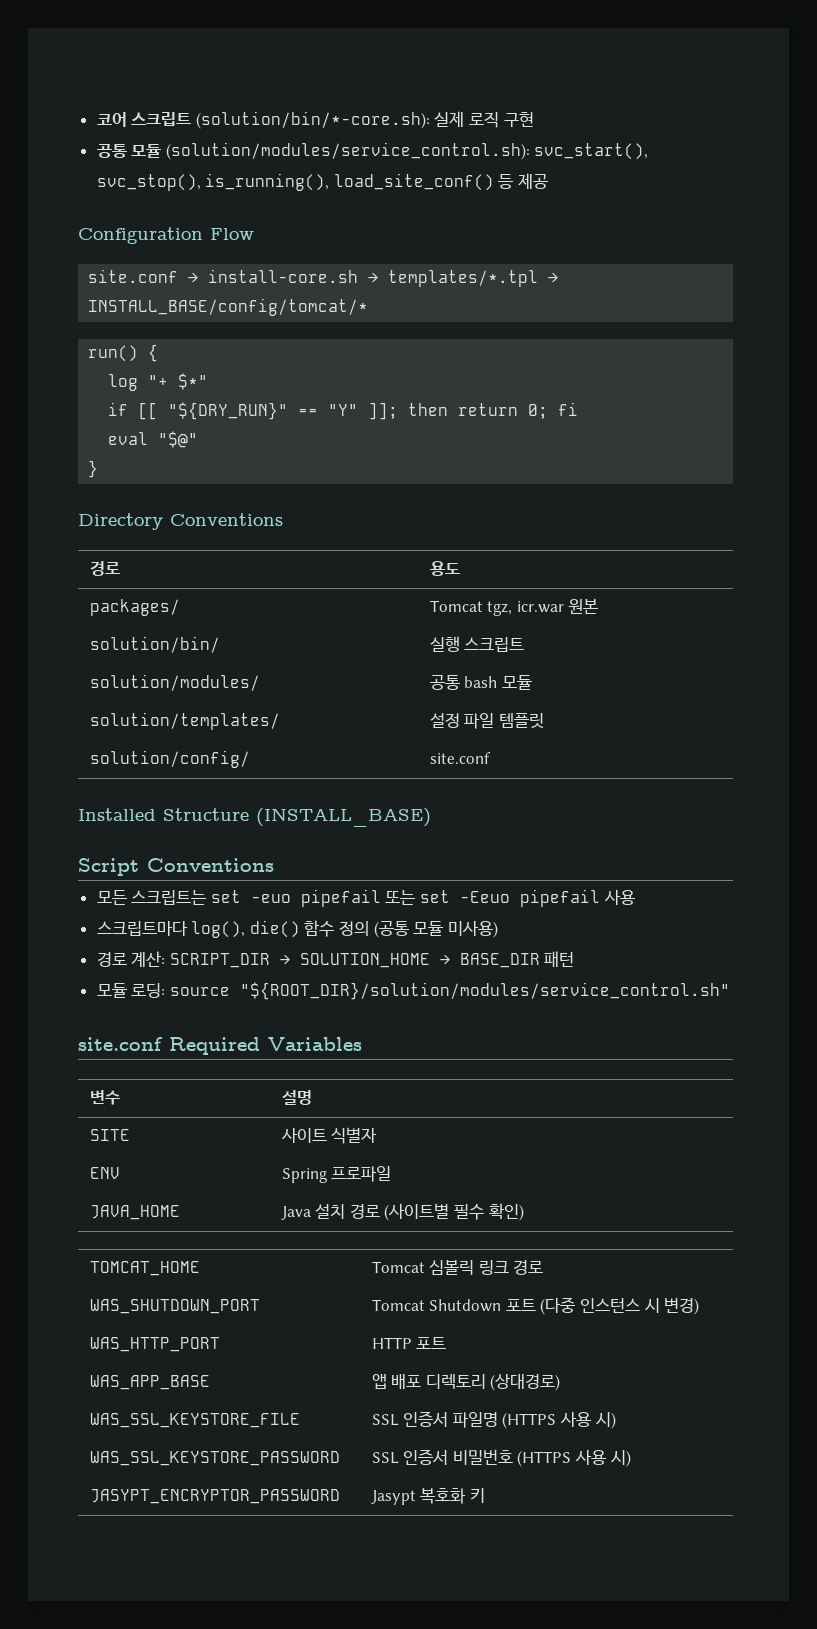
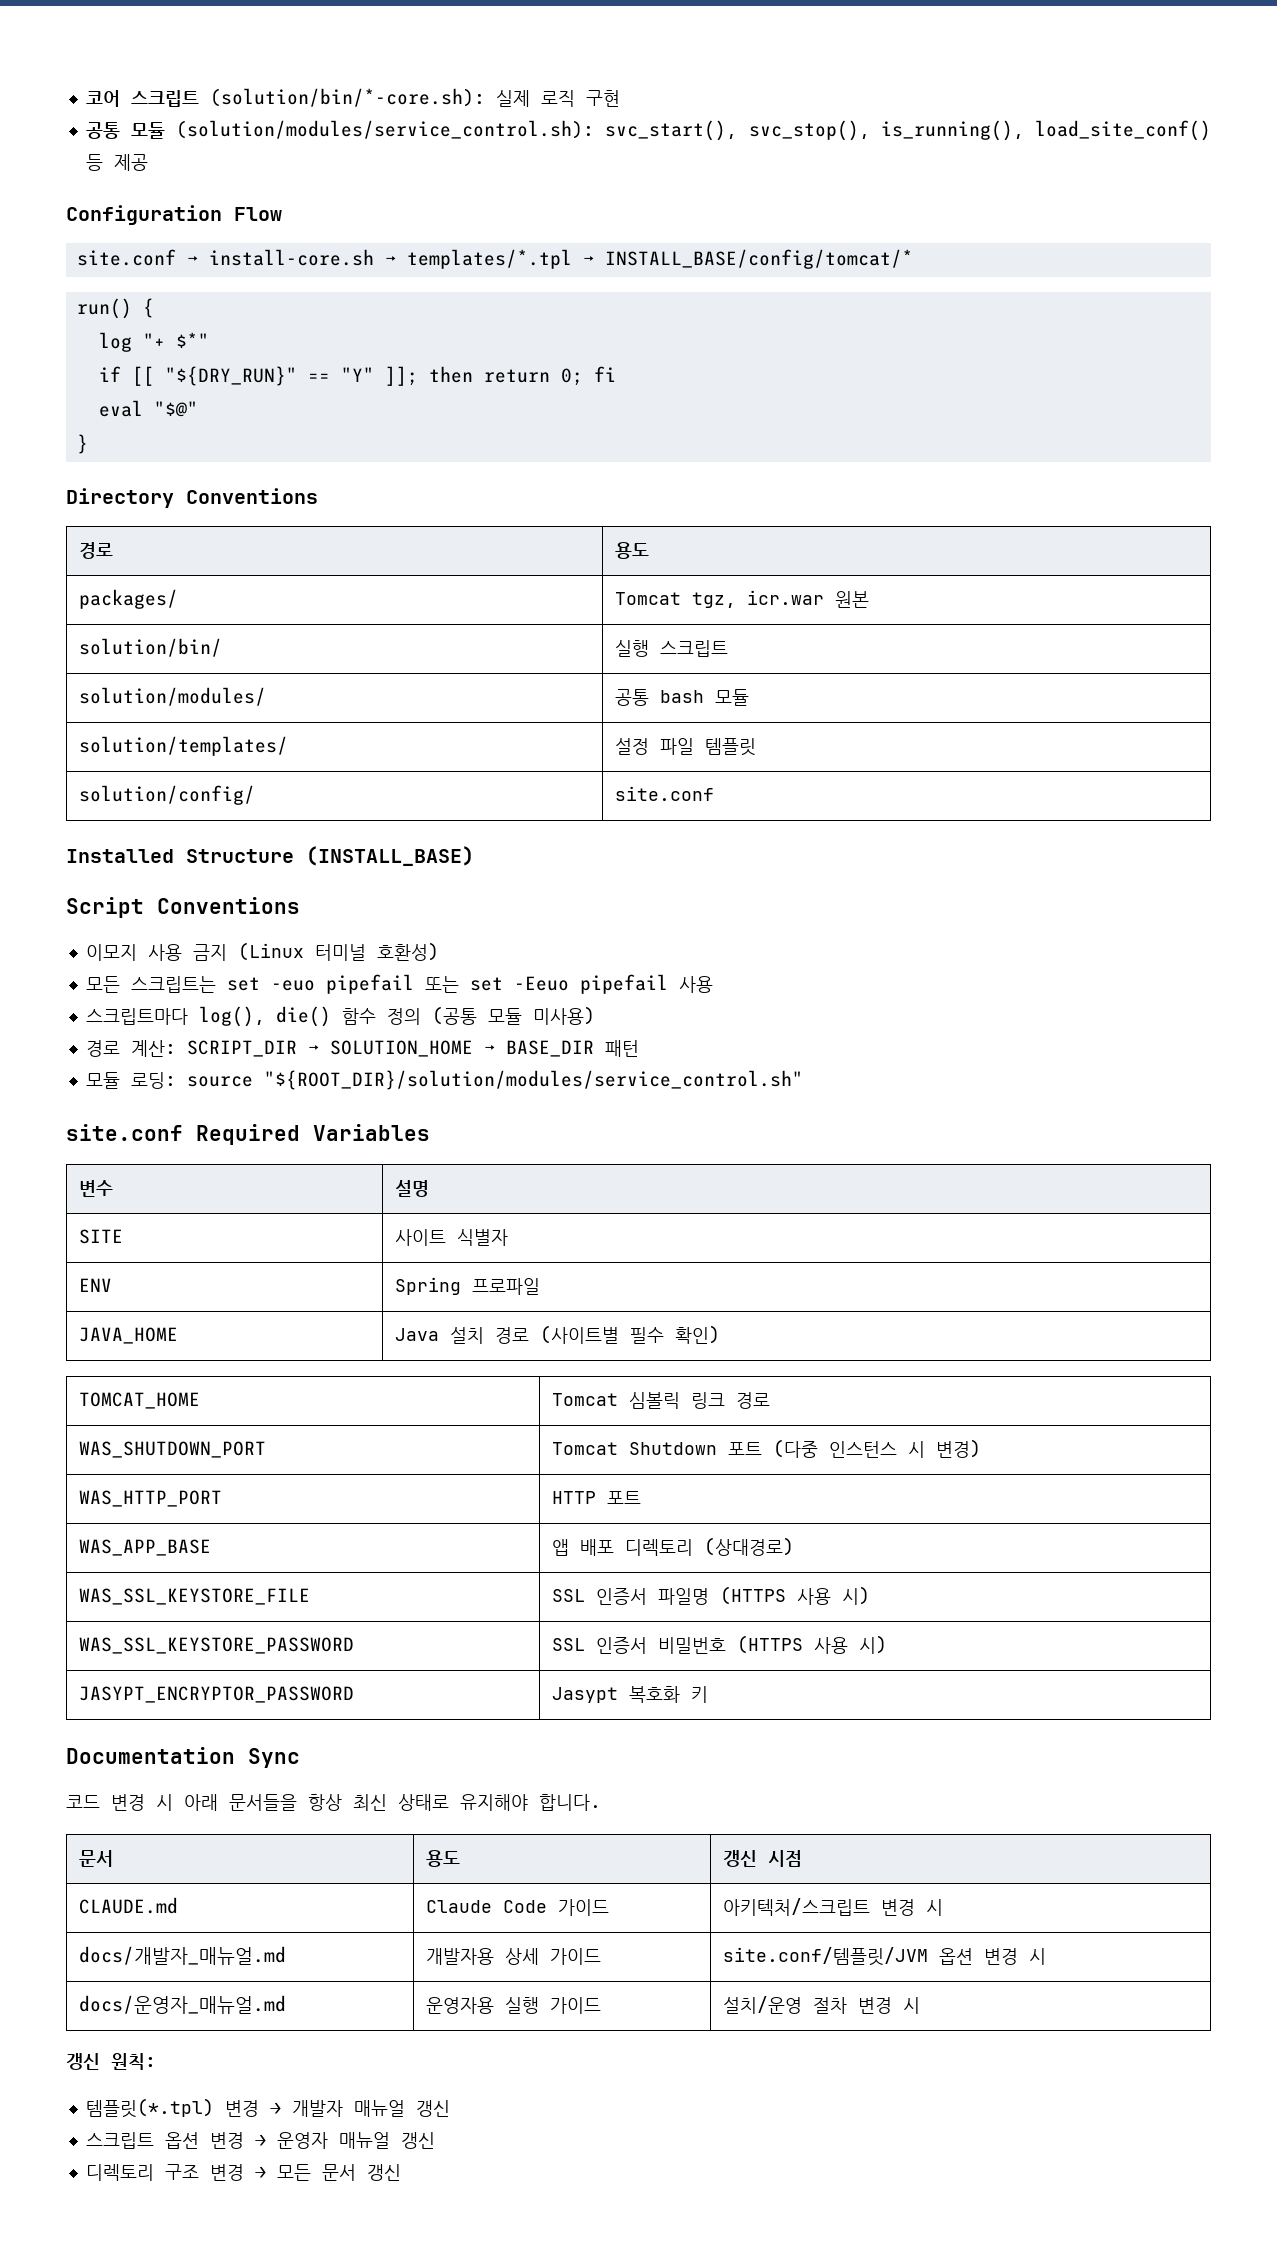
+ 이모지 사용 금지 (Linux 터미널 호환성)
+ Documentation Sync
+ 코드 변경 시 아래 문서들을 항상 최신 상태로 유지해야 합니다.
+ 문서 | 용도 | 갱신 시점
+ CLAUDE.md | Claude Code 가이드 | 아키텍처/스크립트 변경 시
+ docs/개발자_매뉴얼.md | 개발자용 상세 가이드 | site.conf/템플릿/JVM 옵션 변경 시
+ docs/운영자_매뉴얼.md | 운영자용 실행 가이드 | 설치/운영 절차 변경 시
+ 갱신 원칙:
+ 템플릿(*.tpl) 변경 → 개발자 매뉴얼 갱신
+ 스크립트 옵션 변경 → 운영자 매뉴얼 갱신
+ 디렉토리 구조 변경 → 모든 문서 갱신

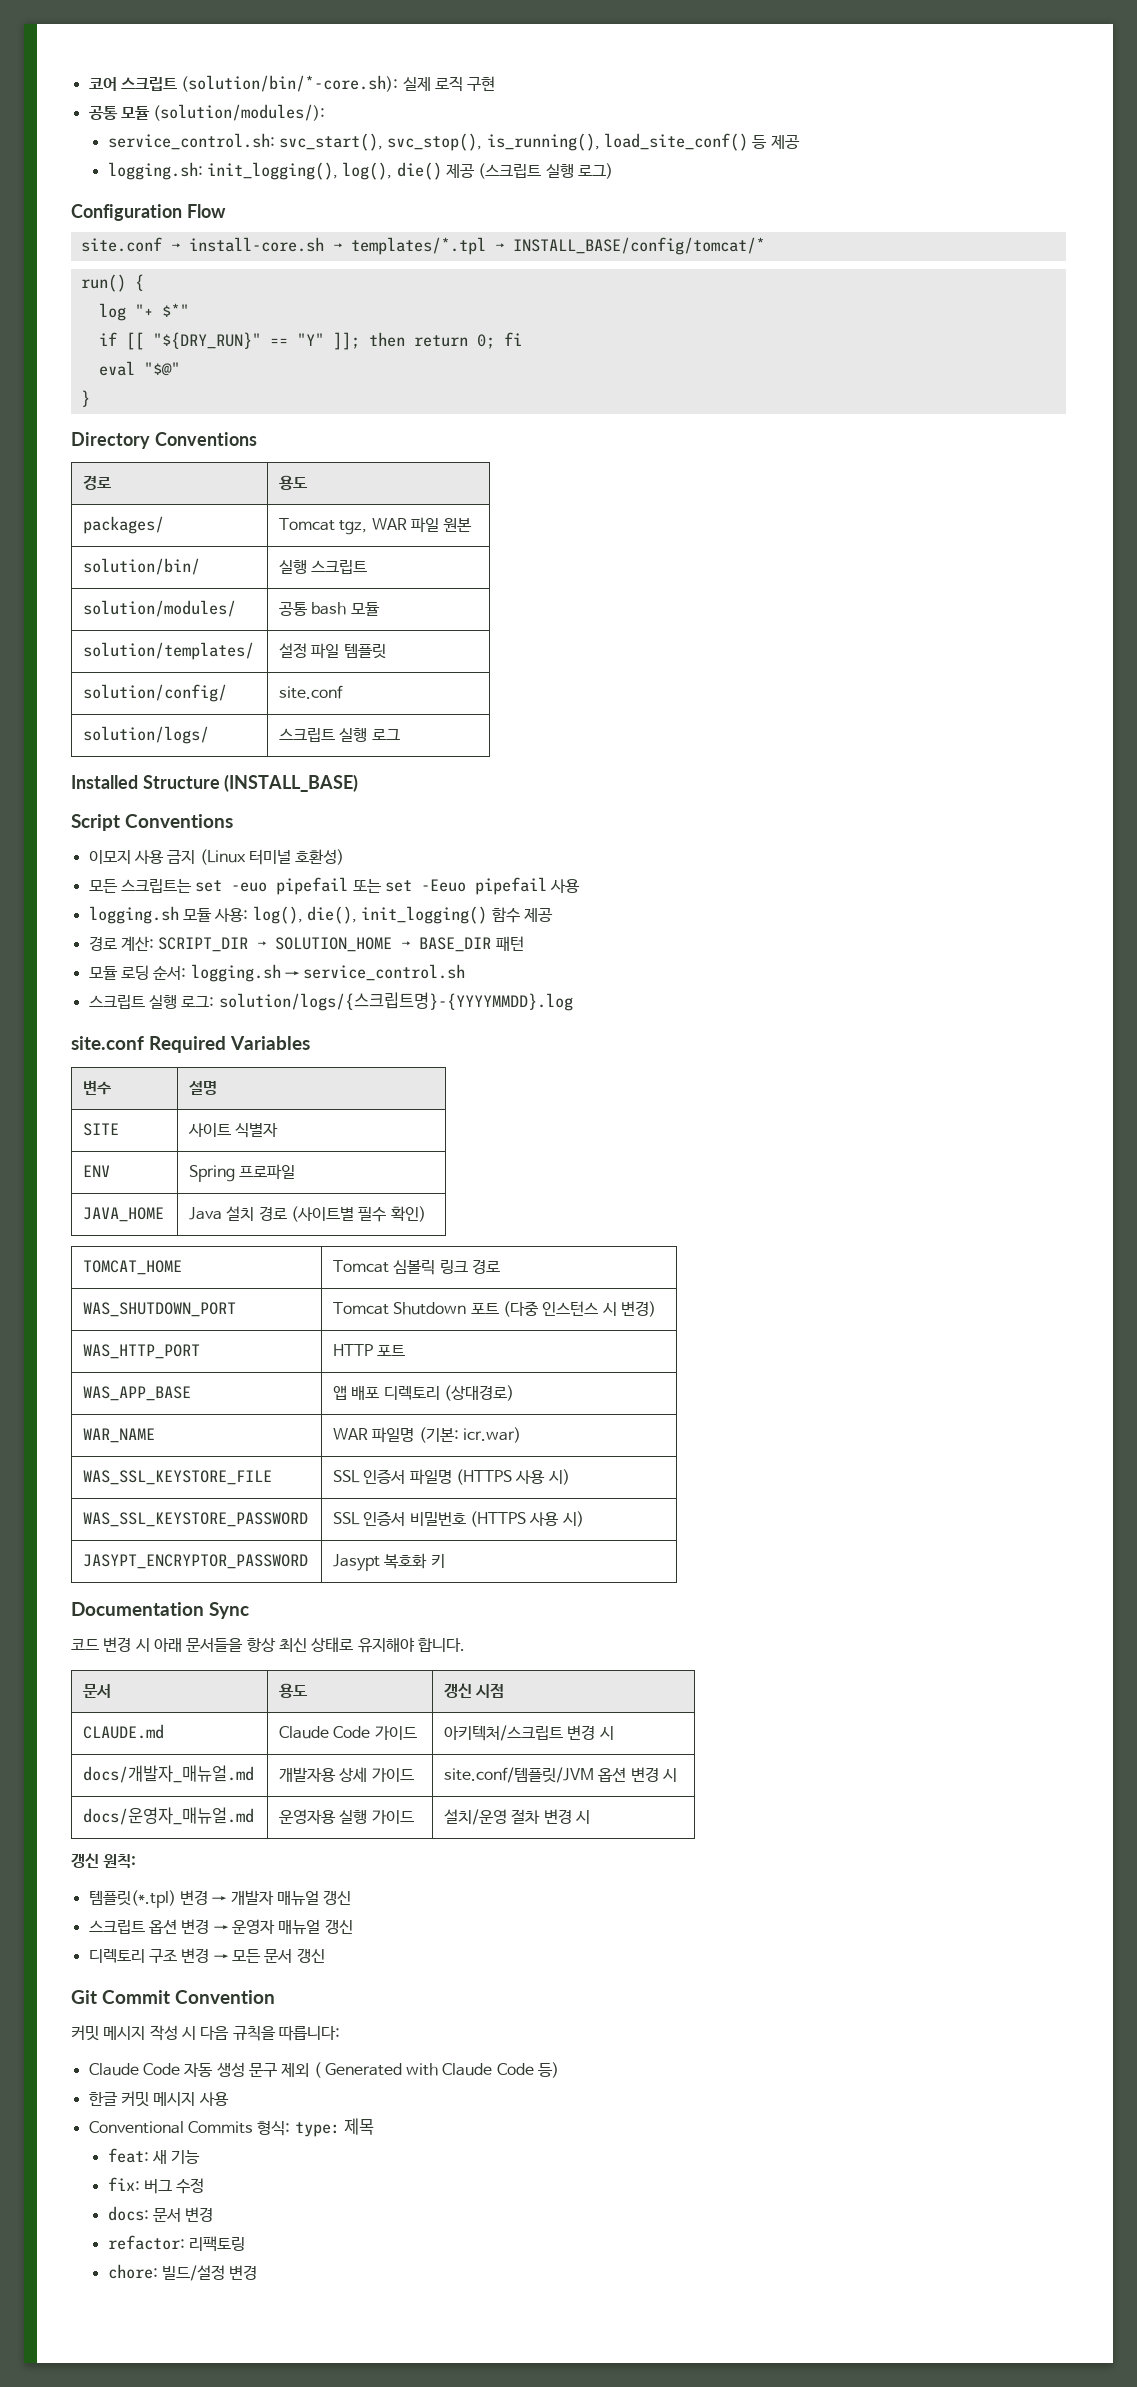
- 공통 모듈 (solution/modules/service_control.sh): svc_start(), svc_stop(), is_running(), load_site_conf() 등 제공
+ 공통 모듈 (solution/modules/):
+ service_control.sh: svc_start(), svc_stop(), is_running(), load_site_conf() 등 제공
+ logging.sh: init_logging(), log(), die() 제공 (스크립트 실행 로그)
- packages/ | Tomcat tgz, icr.war 원본
+ packages/ | Tomcat tgz, WAR 파일 원본
+ solution/logs/ | 스크립트 실행 로그
- 스크립트마다 log(), die() 함수 정의 (공통 모듈 미사용)
+ logging.sh 모듈 사용: log(), die(), init_logging() 함수 제공
- 모듈 로딩: source "${ROOT_DIR}/solution/modules/service_control.sh"
+ 모듈 로딩 순서: logging.sh → service_control.sh
+ 스크립트 실행 로그: solution/logs/{스크립트명}-{YYYYMMDD}.log
+ WAR_NAME | WAR 파일명 (기본: icr.war)
+ Git Commit Convention
+ 커밋 메시지 작성 시 다음 규칙을 따릅니다:
+ Claude Code 자동 생성 문구 제외 ( Generated with Claude Code 등)
+ 한글 커밋 메시지 사용
+ Conventional Commits 형식: type: 제목
+ feat: 새 기능
+ fix: 버그 수정
+ docs: 문서 변경
+ refactor: 리팩토링
+ chore: 빌드/설정 변경

